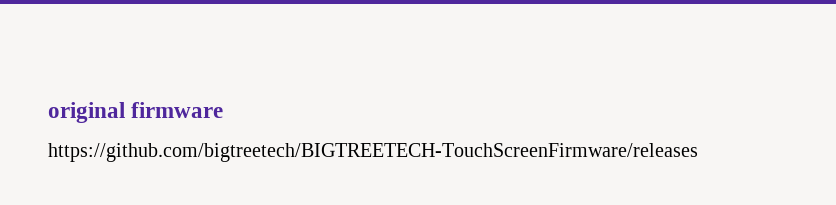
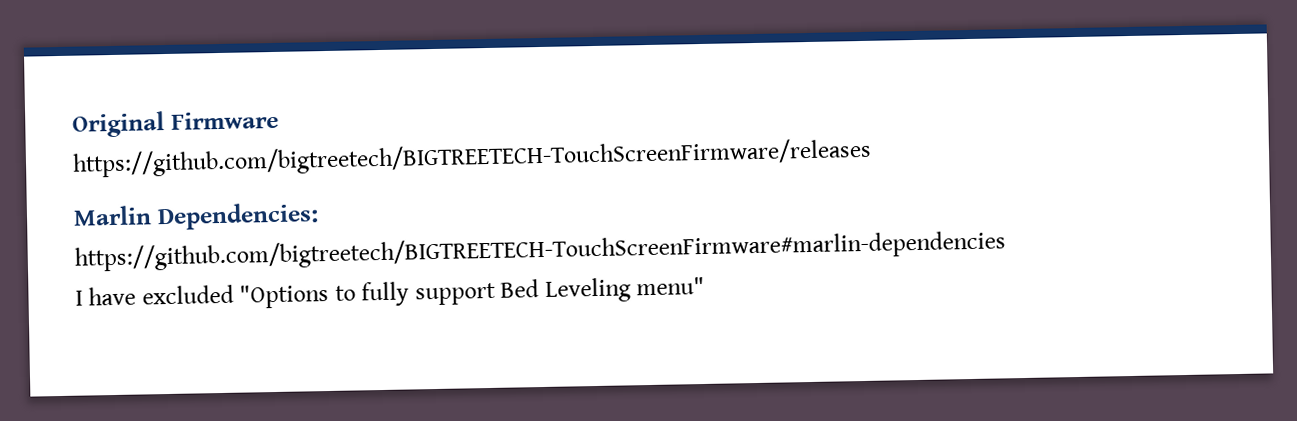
- original firmware
+ Original Firmware
+ Marlin Dependencies:
+ https://github.com/bigtreetech/BIGTREETECH-TouchScreenFirmware#marlin-dependencies
+ I have excluded "Options to fully support Bed Leveling menu"

